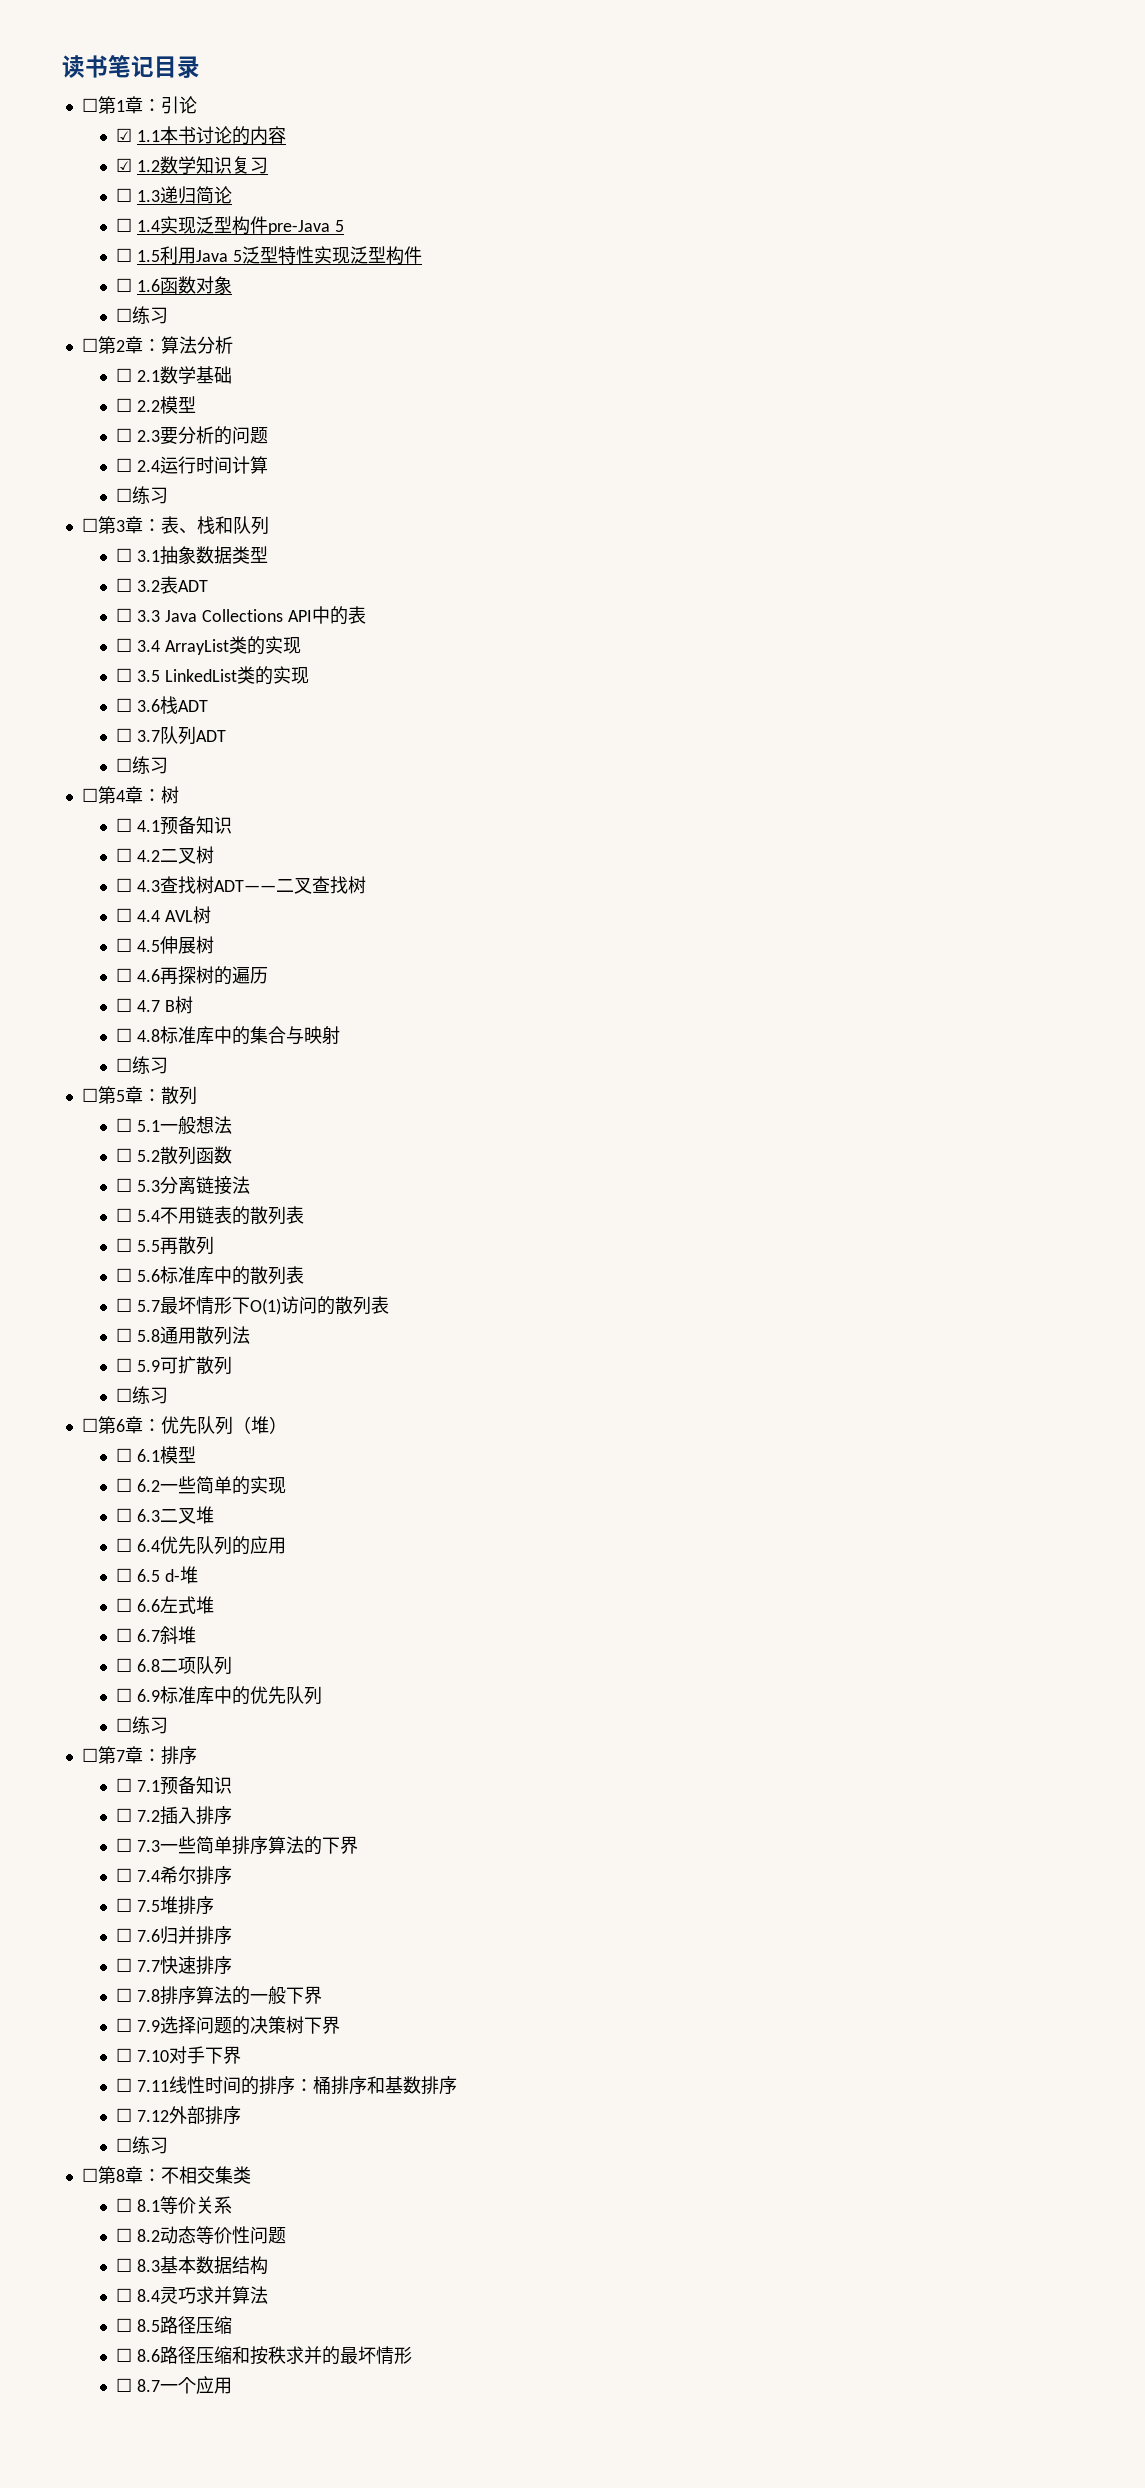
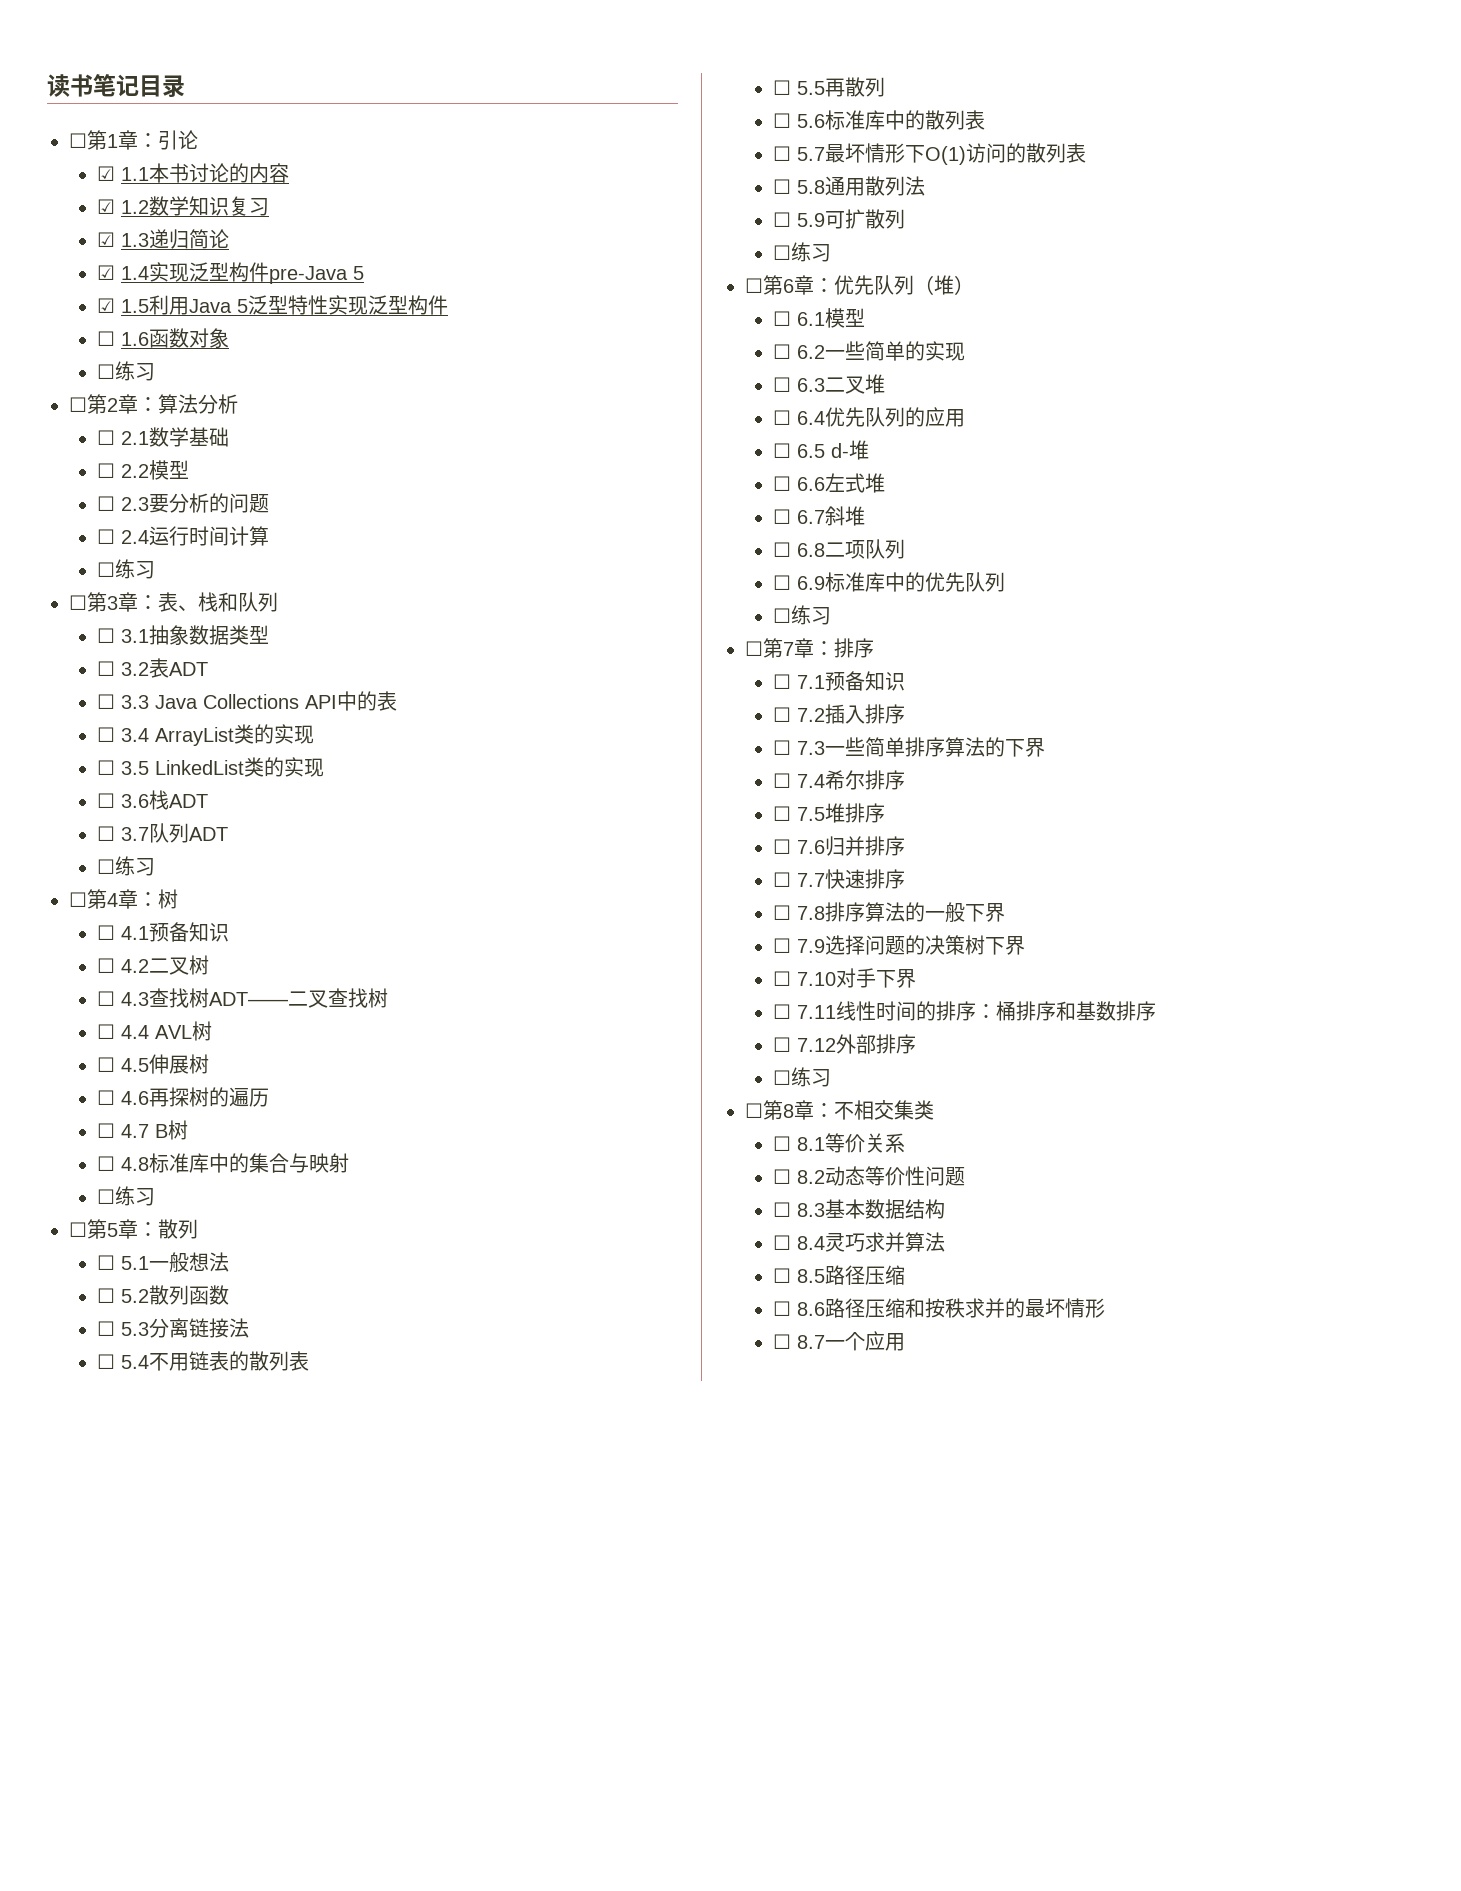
- ☐ 1.3递归简论
+ ☑ 1.3递归简论
- ☐ 1.4实现泛型构件pre-Java 5
+ ☑ 1.4实现泛型构件pre-Java 5
- ☐ 1.5利用Java 5泛型特性实现泛型构件
+ ☑ 1.5利用Java 5泛型特性实现泛型构件

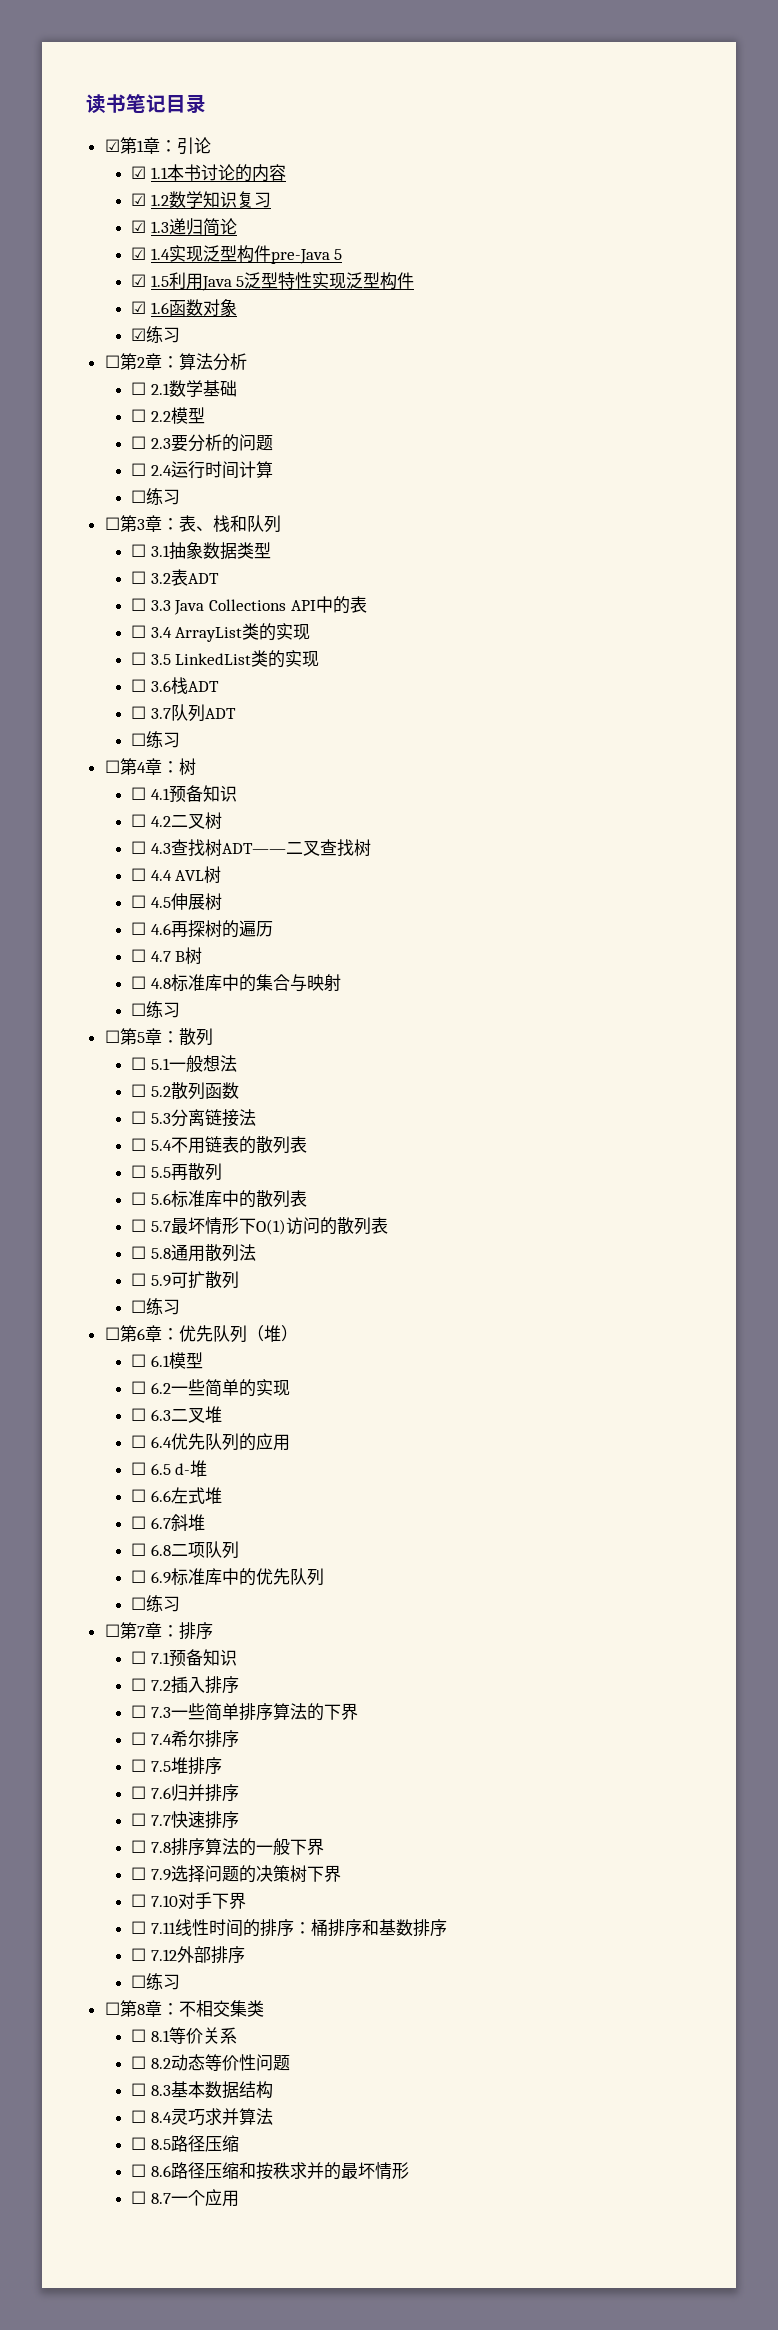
- ☐第1章：引论
+ ☑第1章：引论
- ☐ 1.6函数对象
- ☐练习
+ ☑ 1.6函数对象
+ ☑练习

